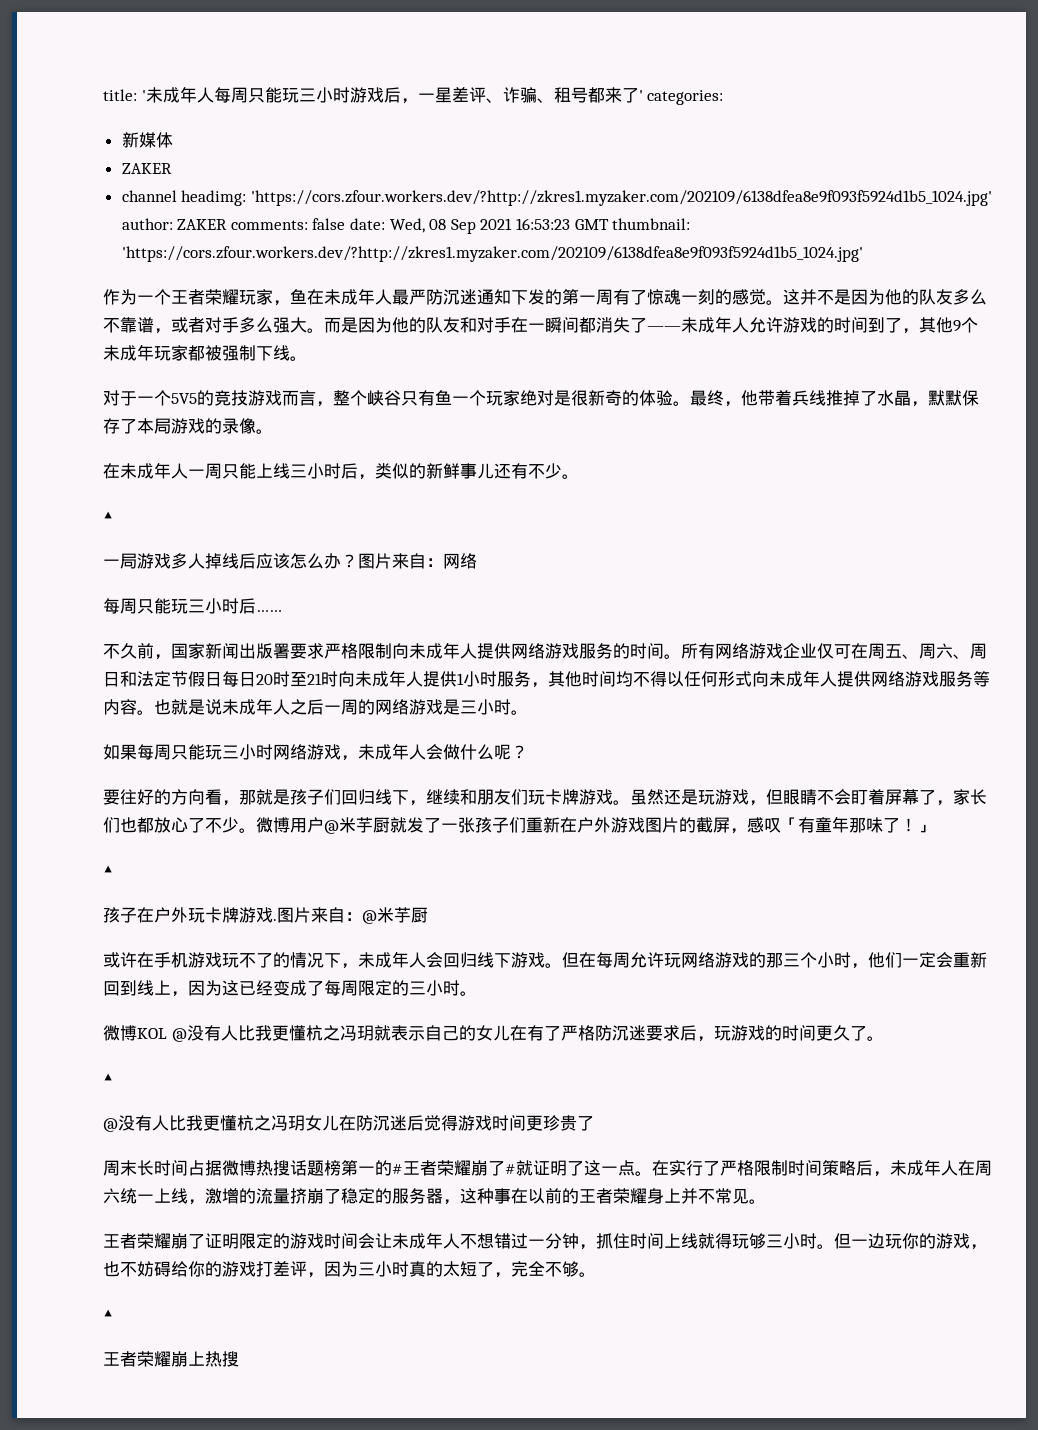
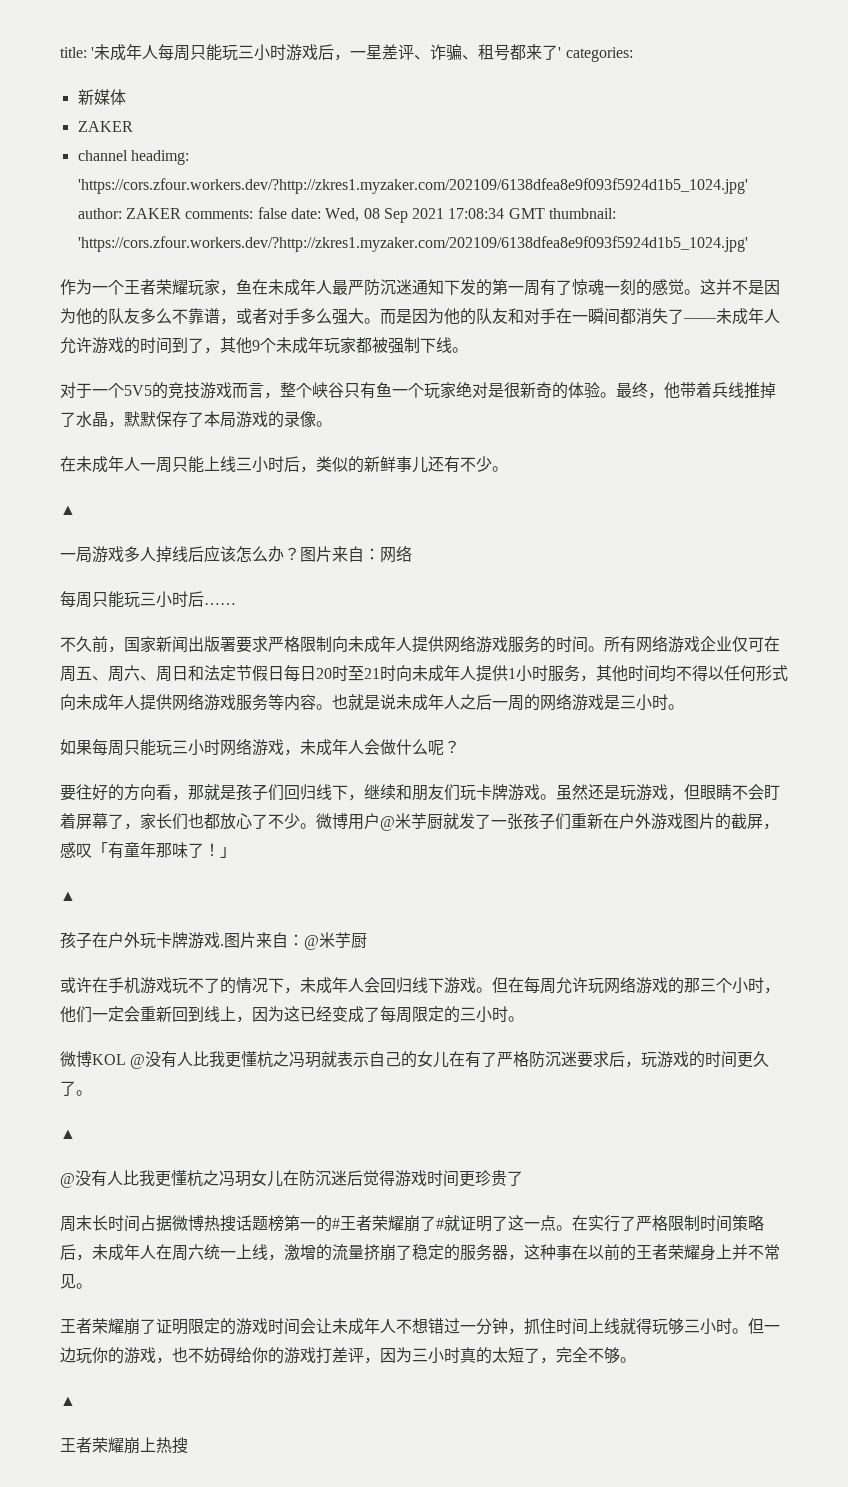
- channel headimg: 'https://cors.zfour.workers.dev/?http://zkres1.myzaker.com/202109/6138dfea8e9f093f5924d1b5_1024.jpg' author: ZAKER comments: false date: Wed, 08 Sep 2021 16:53:23 GMT thumbnail: 'https://cors.zfour.workers.dev/?http://zkres1.myzaker.com/202109/6138dfea8e9f093f5924d1b5_1024.jpg'
+ channel headimg: 'https://cors.zfour.workers.dev/?http://zkres1.myzaker.com/202109/6138dfea8e9f093f5924d1b5_1024.jpg' author: ZAKER comments: false date: Wed, 08 Sep 2021 17:08:34 GMT thumbnail: 'https://cors.zfour.workers.dev/?http://zkres1.myzaker.com/202109/6138dfea8e9f093f5924d1b5_1024.jpg'

